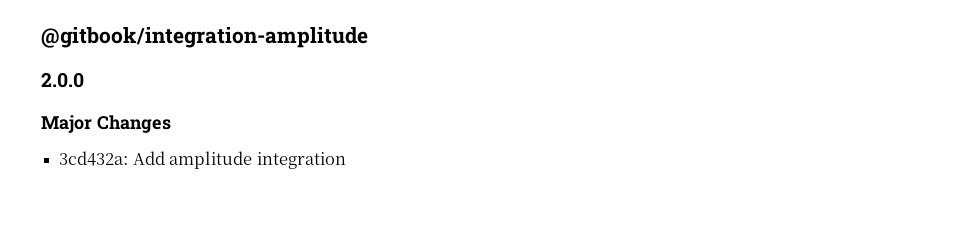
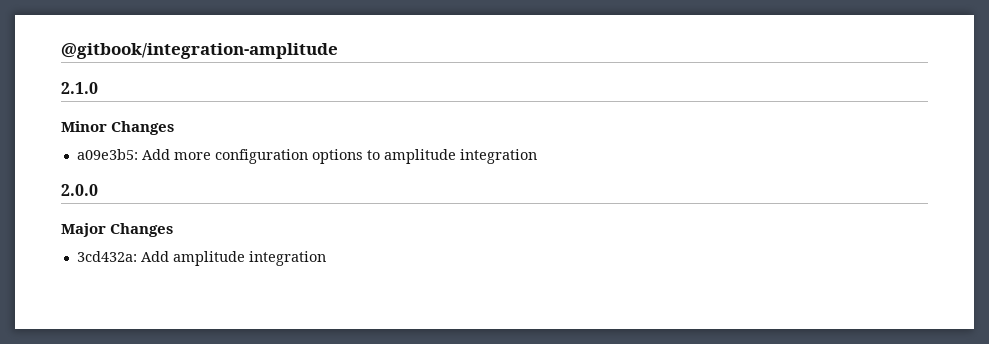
+ 2.1.0
+ Minor Changes
+ a09e3b5: Add more configuration options to amplitude integration

